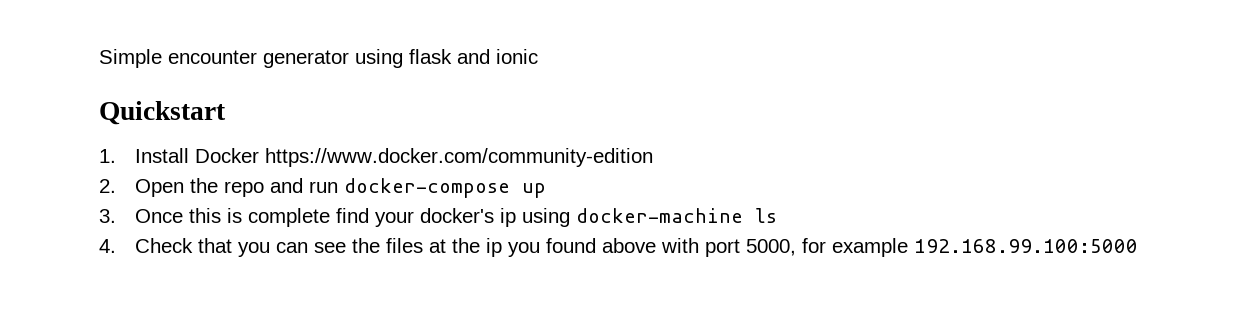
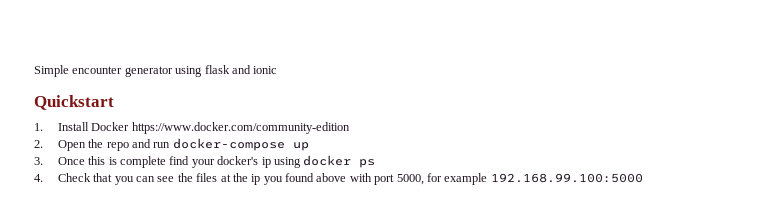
- 3. Once this is complete find your docker's ip using docker-machine ls
+ 3. Once this is complete find your docker's ip using docker ps

